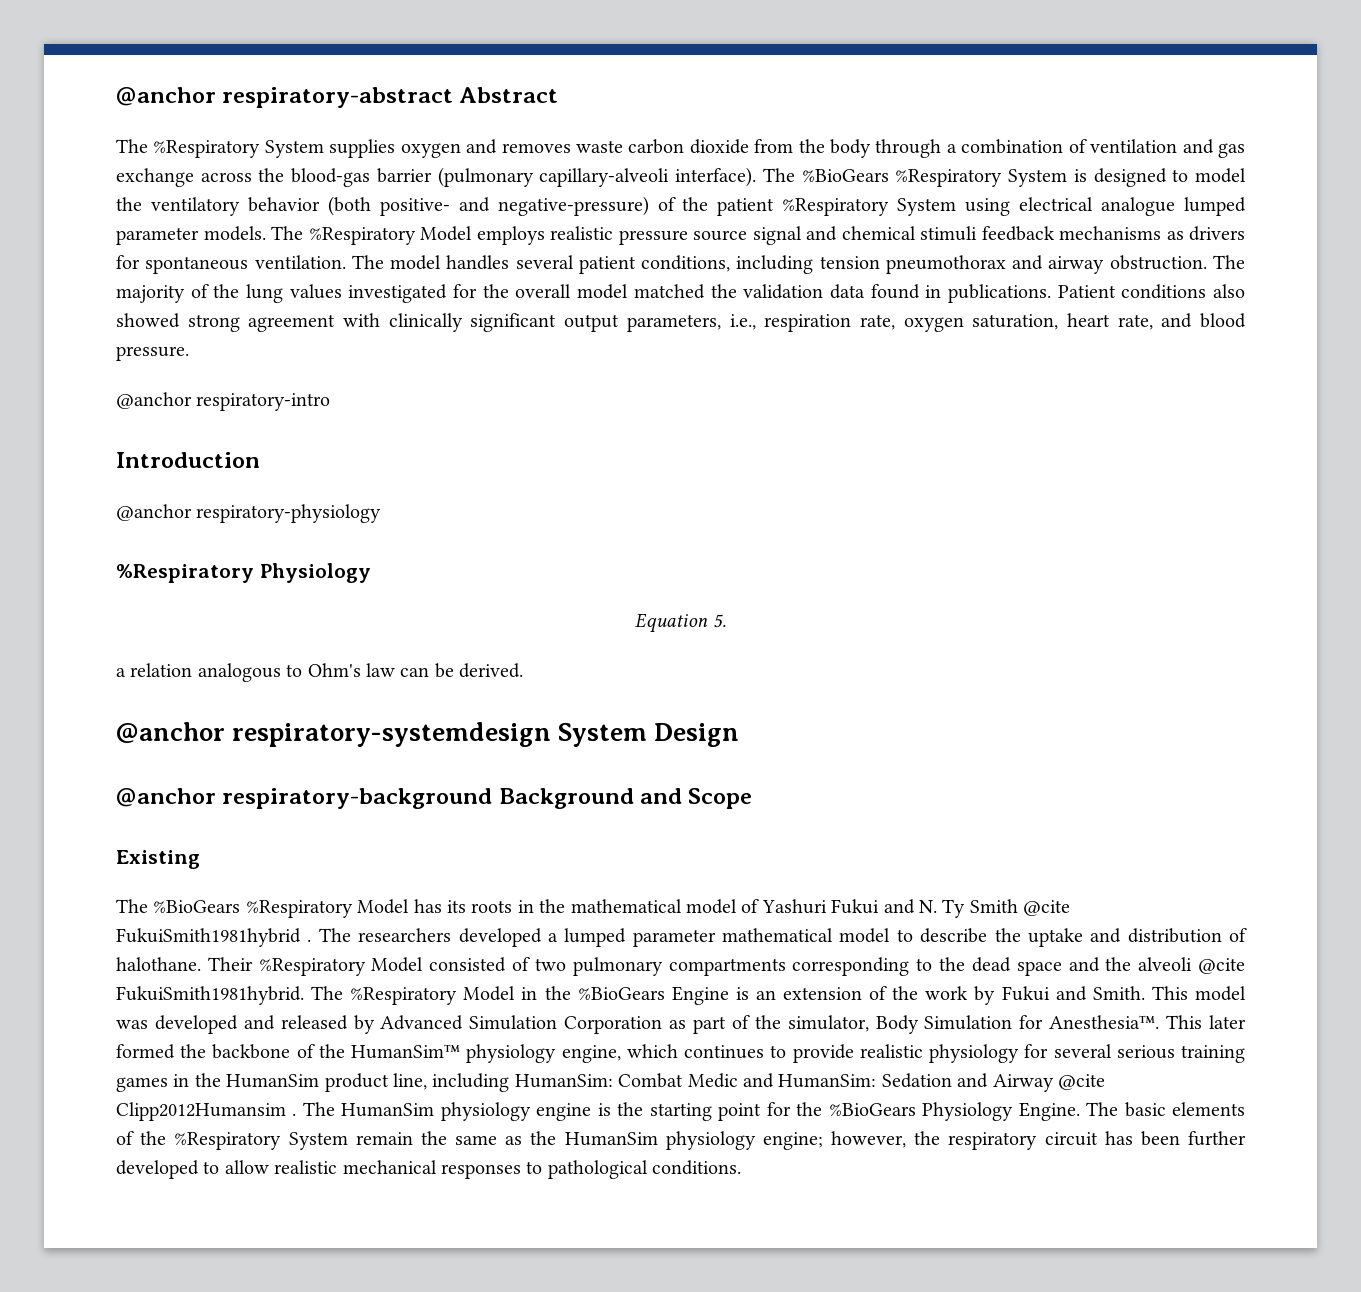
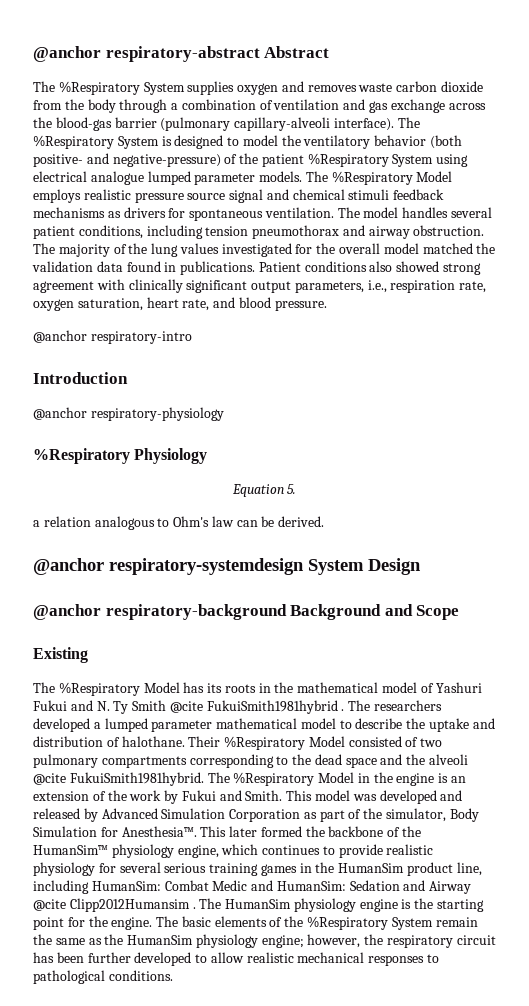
- The %BioGears %Respiratory System is designed to model the ventilatory behavior (both positive- and negative-pressure) of the patient %Respiratory System using electrical analogue lumped parameter models.
+ The %Respiratory System is designed to model the ventilatory behavior (both positive- and negative-pressure) of the patient %Respiratory System using electrical analogue lumped parameter models.
- The %BioGears %Respiratory Model has its roots in the mathematical model of Yashuri Fukui and N. Ty Smith @cite FukuiSmith1981hybrid .
+ The %Respiratory Model has its roots in the mathematical model of Yashuri Fukui and N. Ty Smith @cite FukuiSmith1981hybrid .
- The %Respiratory Model in the %BioGears Engine is an extension of the work by Fukui and Smith.
+ The %Respiratory Model in the engine is an extension of the work by Fukui and Smith.
- The HumanSim physiology engine is the starting point for the %BioGears Physiology Engine.
+ The HumanSim physiology engine is the starting point for the engine.

